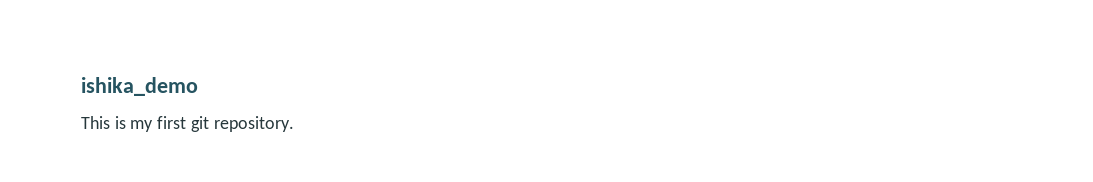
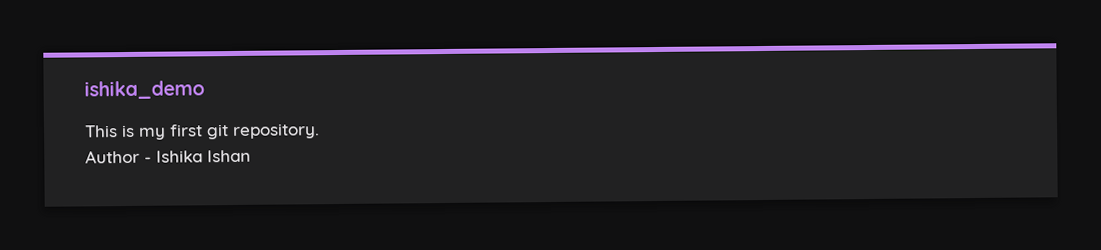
+ Author - Ishika Ishan

